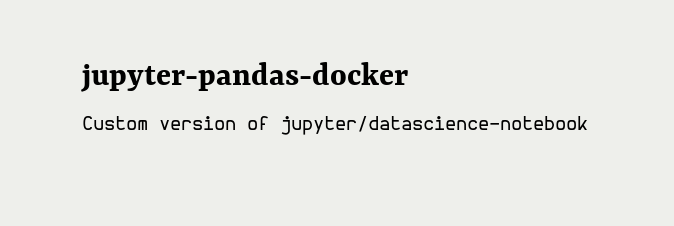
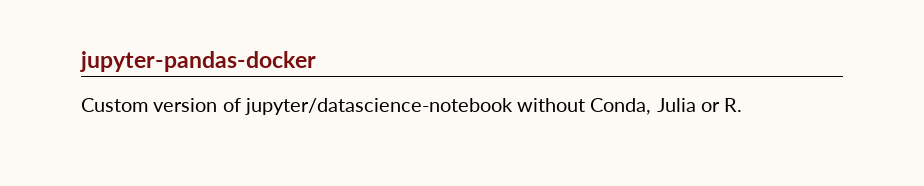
- Custom version of jupyter/datascience-notebook
+ Custom version of jupyter/datascience-notebook without Conda, Julia or R.

